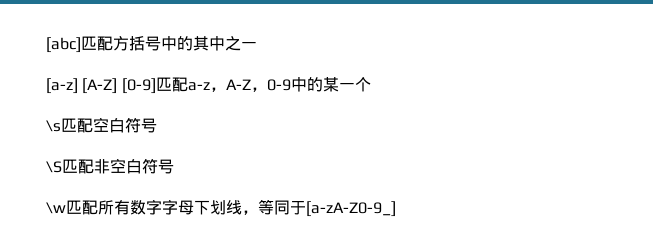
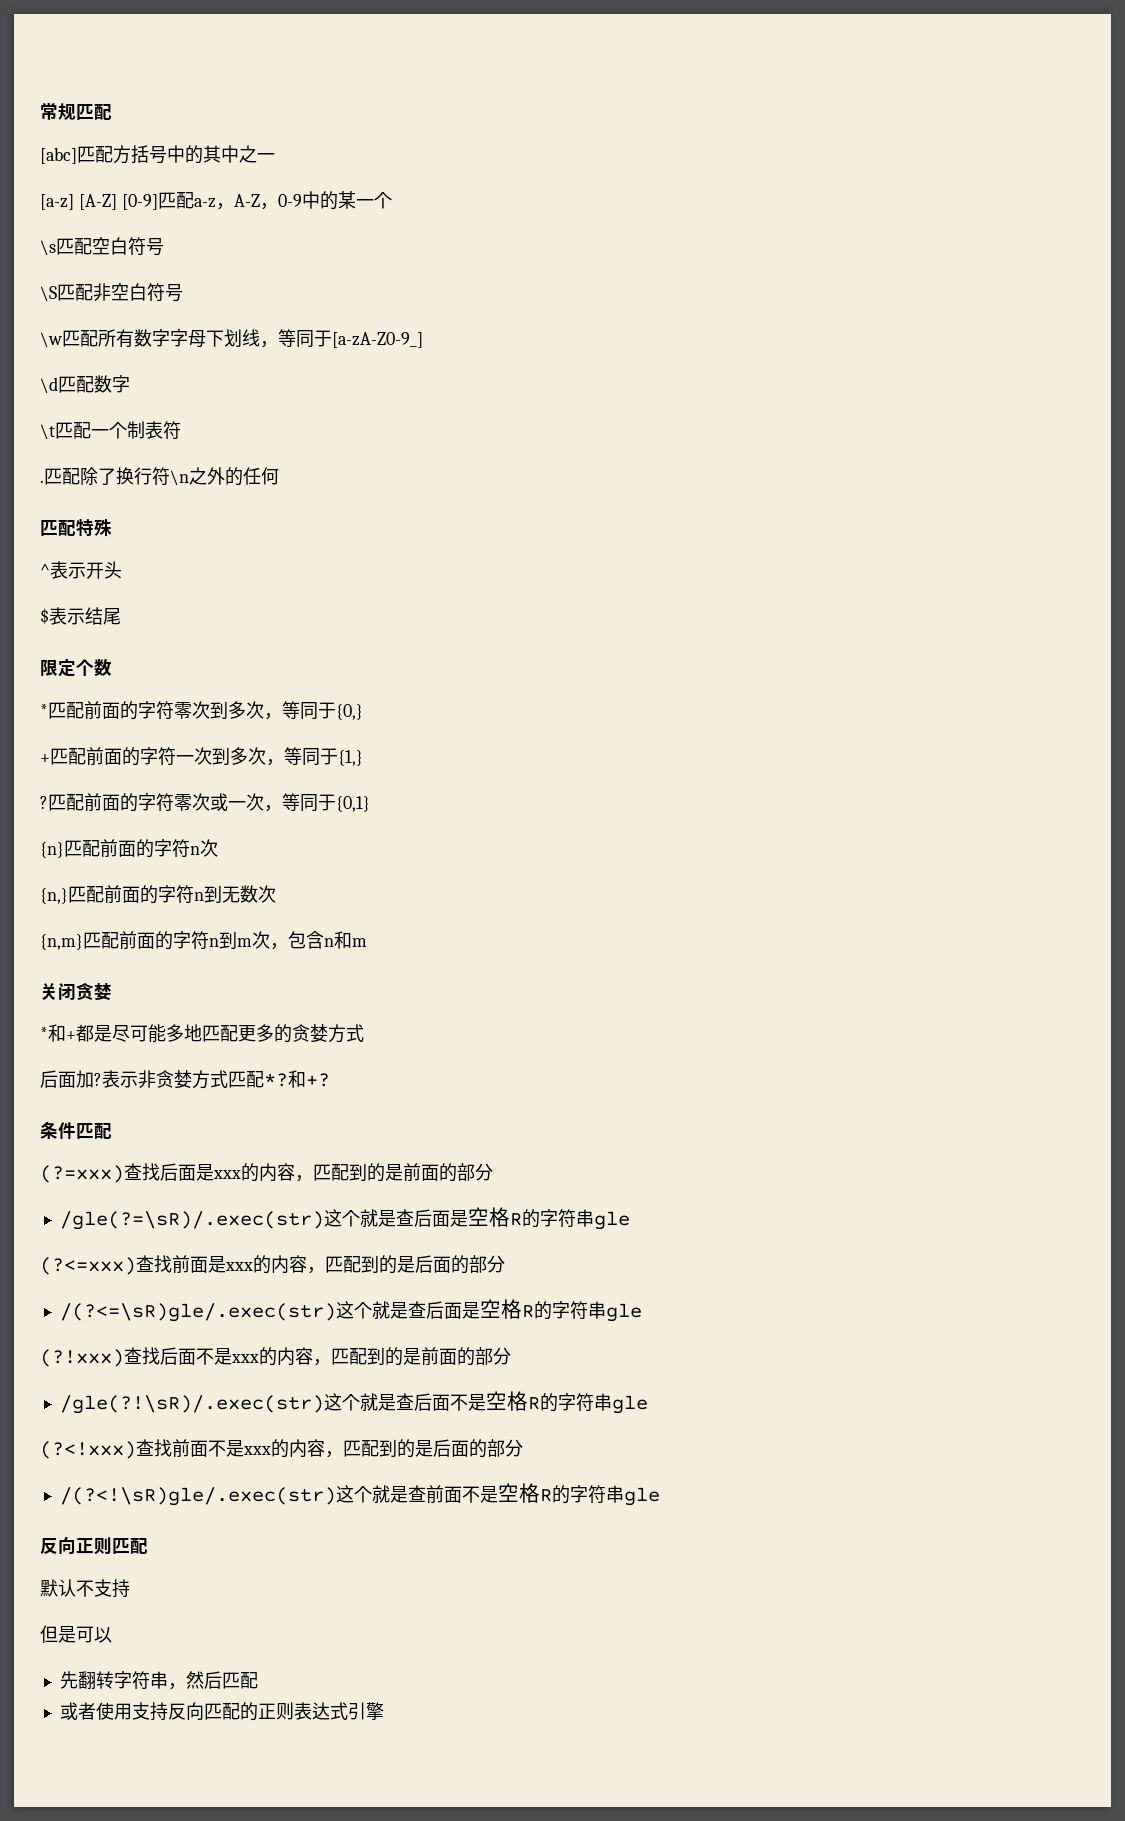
+ 常规匹配
+ \d匹配数字
+ \t匹配一个制表符
+ .匹配除了换行符\n之外的任何
+ 匹配特殊
+ ^表示开头
+ $表示结尾
+ 限定个数
+ *匹配前面的字符零次到多次，等同于{0,}
+ +匹配前面的字符一次到多次，等同于{1,}
+ ?匹配前面的字符零次或一次，等同于{0,1}
+ {n}匹配前面的字符n次
+ {n,}匹配前面的字符n到无数次
+ {n,m}匹配前面的字符n到m次，包含n和m
+ 关闭贪婪
+ *和+都是尽可能多地匹配更多的贪婪方式
+ 后面加?表示非贪婪方式匹配*?和+?
+ 条件匹配
+ (?=xxx)查找后面是xxx的内容，匹配到的是前面的部分
+ /gle(?=\sR)/.exec(str)这个就是查后面是空格R的字符串gle
+ (?<=xxx)查找前面是xxx的内容，匹配到的是后面的部分
+ /(?<=\sR)gle/.exec(str)这个就是查后面是空格R的字符串gle
+ (?!xxx)查找后面不是xxx的内容，匹配到的是前面的部分
+ /gle(?!\sR)/.exec(str)这个就是查后面不是空格R的字符串gle
+ (?<!xxx)查找前面不是xxx的内容，匹配到的是后面的部分
+ /(?<!\sR)gle/.exec(str)这个就是查前面不是空格R的字符串gle
+ 反向正则匹配
+ 默认不支持
+ 但是可以
+ 先翻转字符串，然后匹配
+ 或者使用支持反向匹配的正则表达式引擎

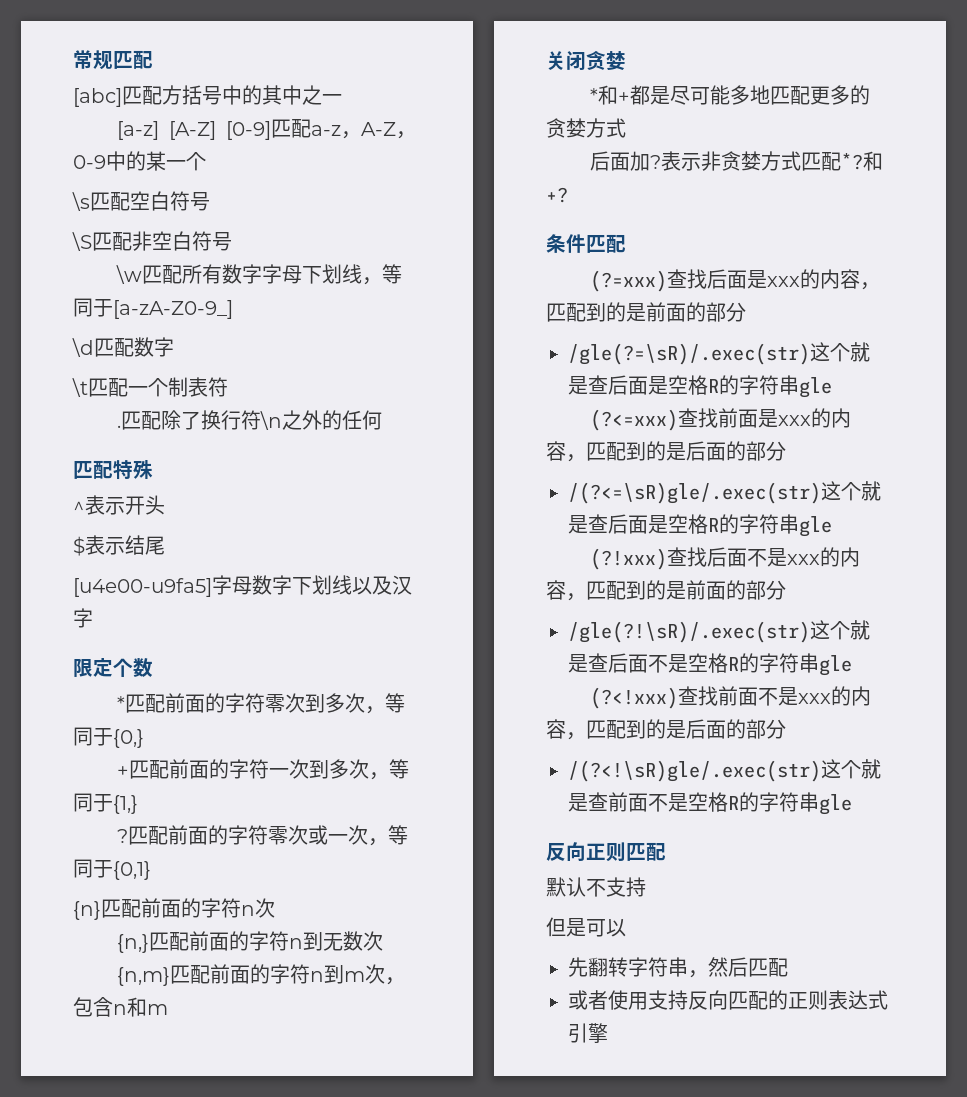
+ [u4e00-u9fa5]字母数字下划线以及汉字

